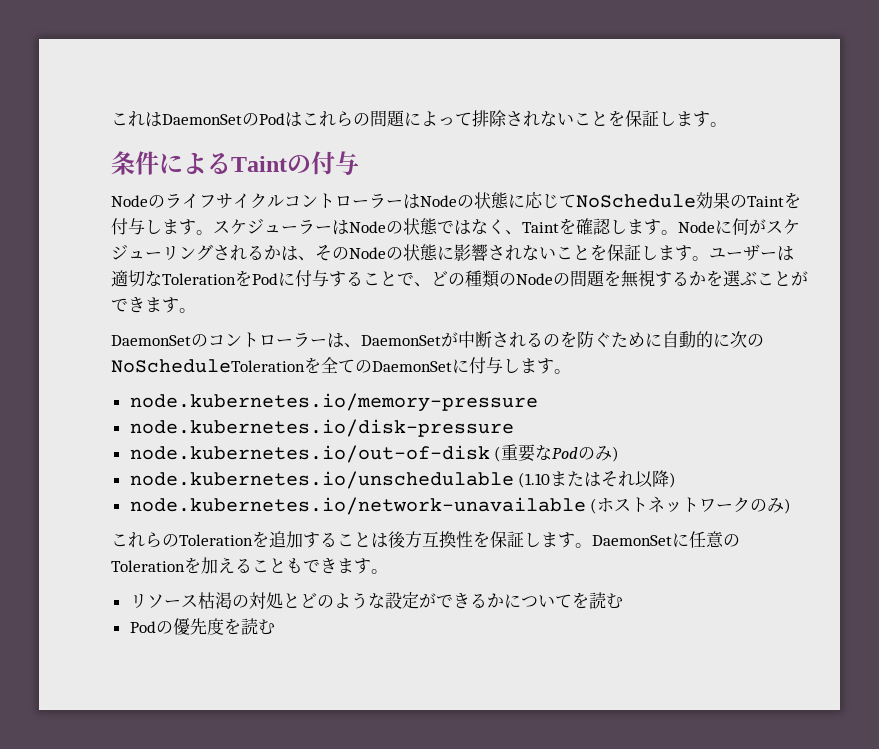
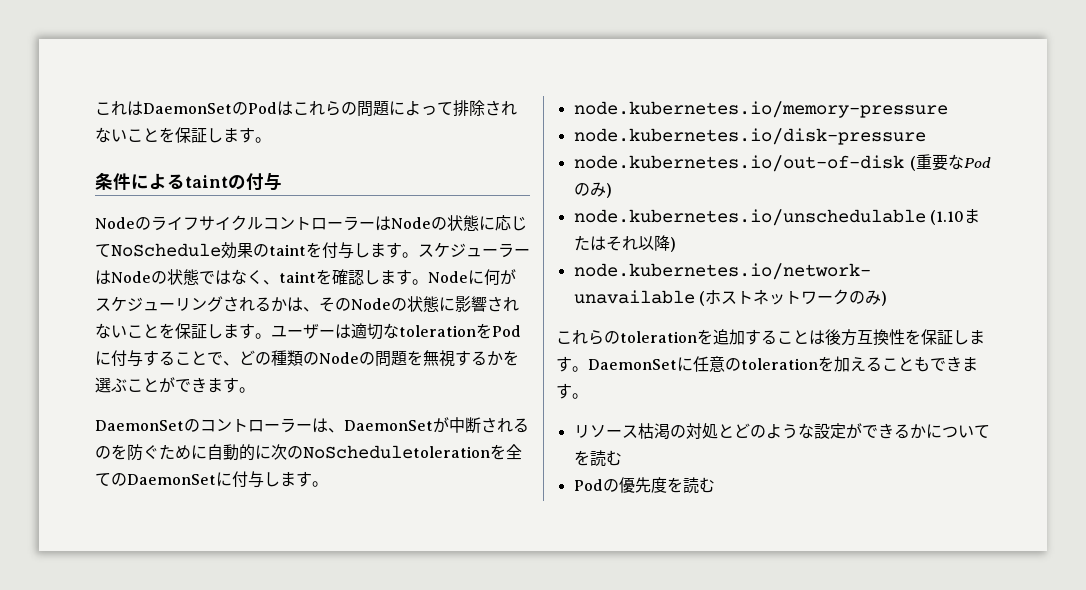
- 条件によるTaintの付与
+ 条件によるtaintの付与
- NodeのライフサイクルコントローラーはNodeの状態に応じてNoSchedule効果のTaintを付与します。
+ NodeのライフサイクルコントローラーはNodeの状態に応じてNoSchedule効果のtaintを付与します。
- スケジューラーはNodeの状態ではなく、Taintを確認します。
+ スケジューラーはNodeの状態ではなく、taintを確認します。
- ユーザーは適切なTolerationをPodに付与することで、どの種類のNodeの問題を無視するかを選ぶことができます。
+ ユーザーは適切なtolerationをPodに付与することで、どの種類のNodeの問題を無視するかを選ぶことができます。
- DaemonSetのコントローラーは、DaemonSetが中断されるのを防ぐために自動的に次のNoScheduleTolerationを全てのDaemonSetに付与します。
+ DaemonSetのコントローラーは、DaemonSetが中断されるのを防ぐために自動的に次のNoScheduletolerationを全てのDaemonSetに付与します。
- これらのTolerationを追加することは後方互換性を保証します。
+ これらのtolerationを追加することは後方互換性を保証します。
- DaemonSetに任意のTolerationを加えることもできます。
+ DaemonSetに任意のtolerationを加えることもできます。

